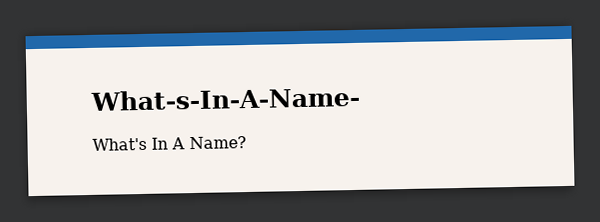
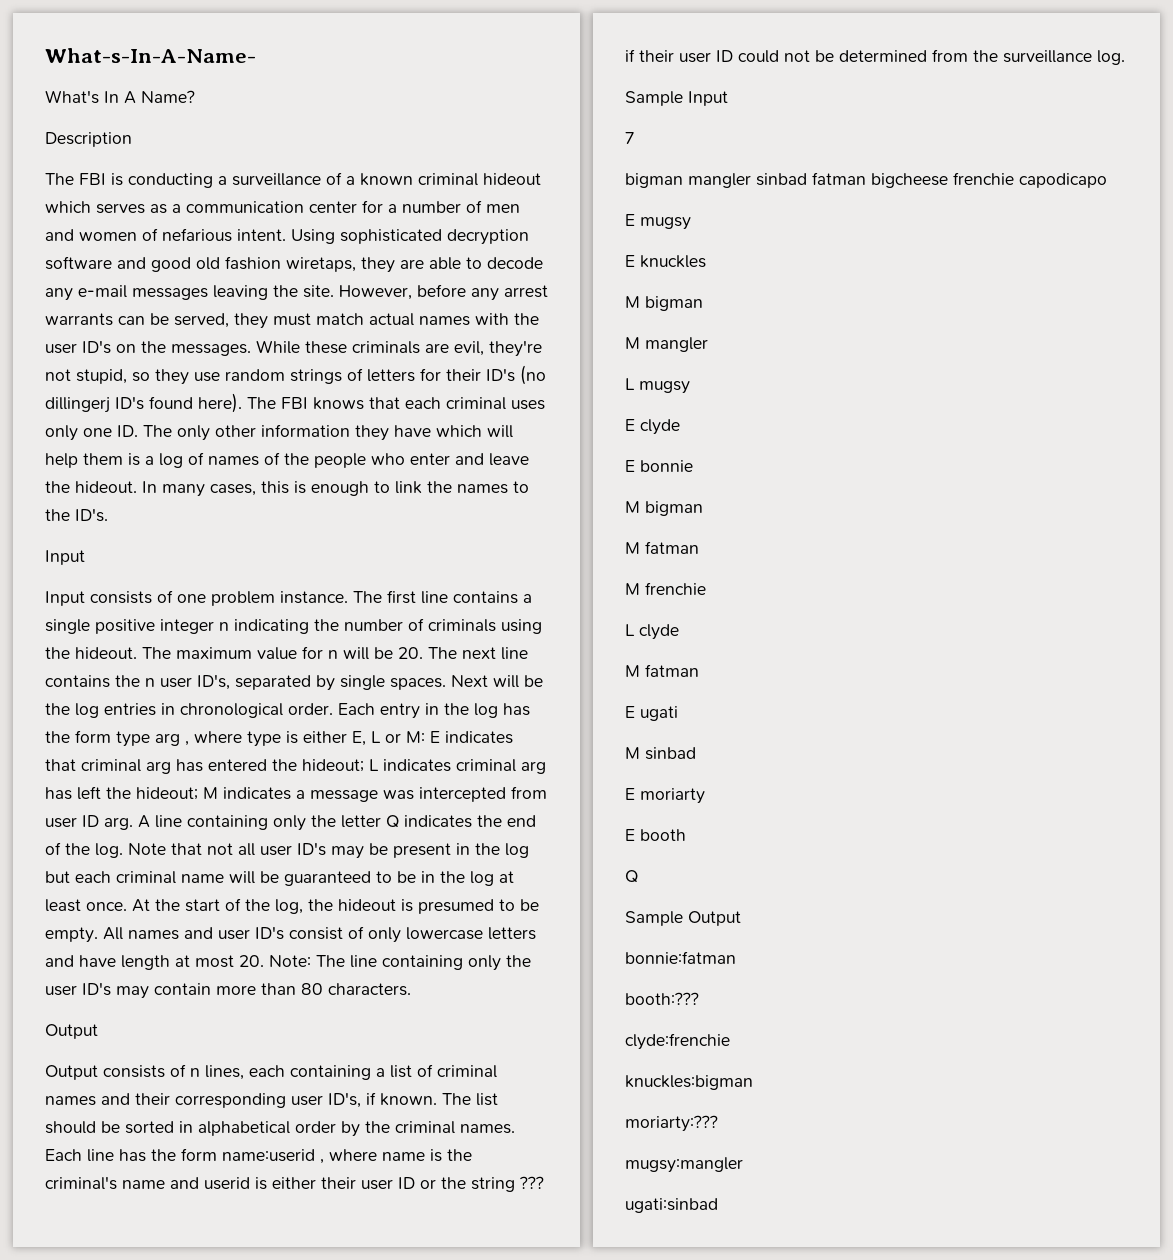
+ Description
+ The FBI is conducting a surveillance of a known criminal hideout which serves as a communication center for a number of men and women of nefarious intent. Using sophisticated decryption software and good old fashion wiretaps, they are able to decode any e-mail messages leaving the site. However, before any arrest warrants can be served, they must match actual names with the user ID's on the messages. While these criminals are evil, they're not stupid, so they use random strings of letters for their ID's (no dillingerj ID's found here). The FBI knows that each criminal uses only one ID. The only other information they have which will help them is a log of names of the people who enter and leave the hideout. In many cases, this is enough to link the names to the ID's.
+ Input
+ Input consists of one problem instance. The first line contains a single positive integer n indicating the number of criminals using the hideout. The maximum value for n will be 20. The next line contains the n user ID's, separated by single spaces. Next will be the log entries in chronological order. Each entry in the log has the form type arg , where type is either E, L or M: E indicates that criminal arg has entered the hideout; L indicates criminal arg has left the hideout; M indicates a message was intercepted from user ID arg. A line containing only the letter Q indicates the end of the log. Note that not all user ID's may be present in the log but each criminal name will be guaranteed to be in the log at least once. At the start of the log, the hideout is presumed to be empty. All names and user ID's consist of only lowercase letters and have length at most 20. Note: The line containing only the user ID's may contain more than 80 characters.
+ Output
+ Output consists of n lines, each containing a list of criminal names and their corresponding user ID's, if known. The list should be sorted in alphabetical order by the criminal names. Each line has the form name:userid , where name is the criminal's name and userid is either their user ID or the string ??? if their user ID could not be determined from the surveillance log.
+ Sample Input
+ 7
+ bigman mangler sinbad fatman bigcheese frenchie capodicapo
+ E mugsy
+ E knuckles
+ M bigman
+ M mangler
+ L mugsy
+ E clyde
+ E bonnie
+ M bigman
+ M fatman
+ M frenchie
+ L clyde
+ M fatman
+ E ugati
+ M sinbad
+ E moriarty
+ E booth
+ Q
+ Sample Output
+ bonnie:fatman
+ booth:???
+ clyde:frenchie
+ knuckles:bigman
+ moriarty:???
+ mugsy:mangler
+ ugati:sinbad

